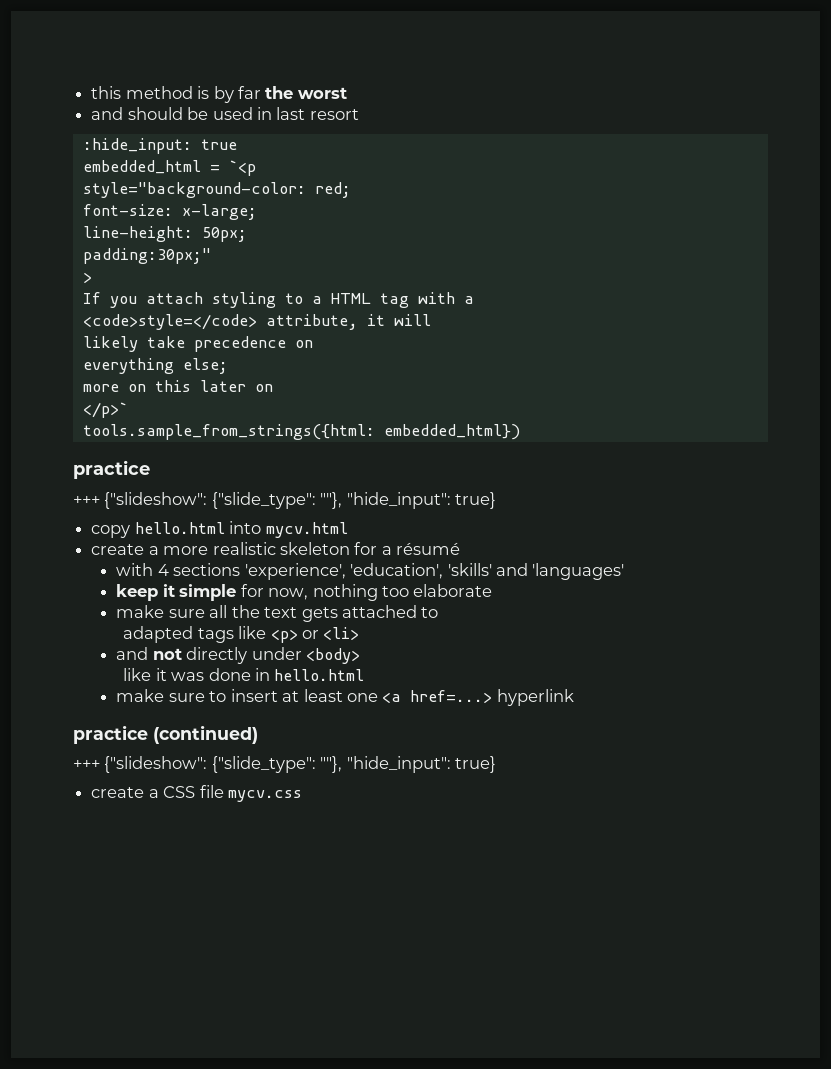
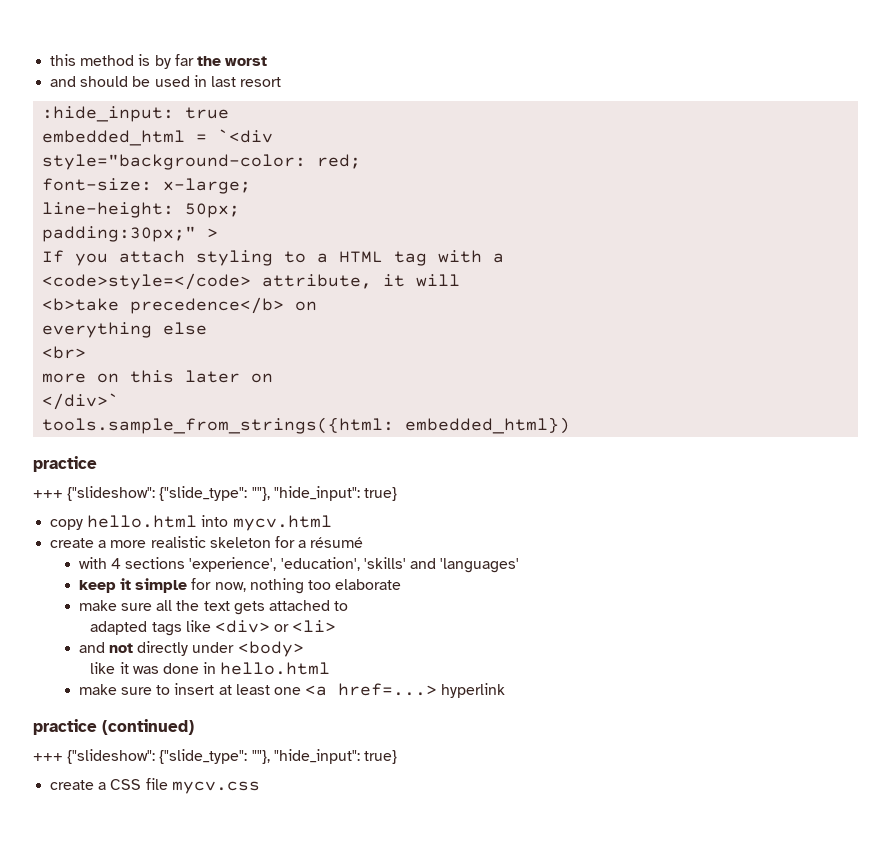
- embedded_html = `<p
+ embedded_html = `<div
- padding:30px;"
- >
+ padding:30px;" >
- likely take precedence on
+ <b>take precedence</b> on
- everything else;
+ everything else
+ <br>
- </p>`
+ </div>`
- adapted tags like <p> or <li>
+ adapted tags like <div> or <li>

